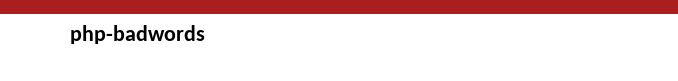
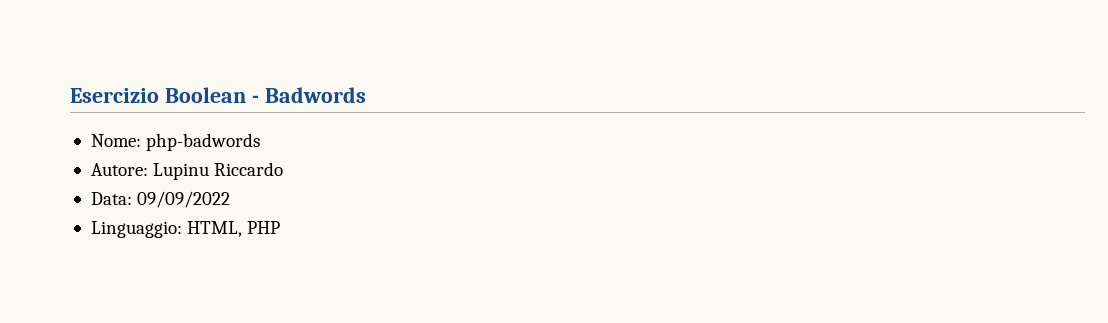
- php-badwords
+ Esercizio Boolean - Badwords
+ Nome: php-badwords
+ Autore: Lupinu Riccardo
+ Data: 09/09/2022
+ Linguaggio: HTML, PHP

